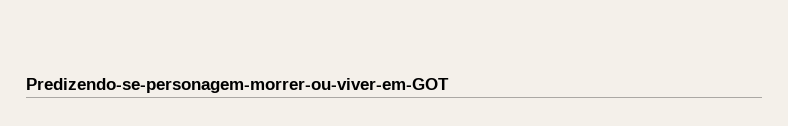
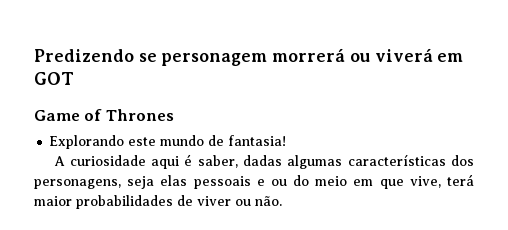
- Predizendo-se-personagem-morrer-ou-viver-em-GOT
+ Predizendo se personagem morrerá ou viverá em GOT
+ Game of Thrones
+ Explorando este mundo de fantasia!
+ A curiosidade aqui é saber, dadas algumas características dos personagens, seja elas pessoais e ou do meio em que vive, terá maior probabilidades de viver ou não.

